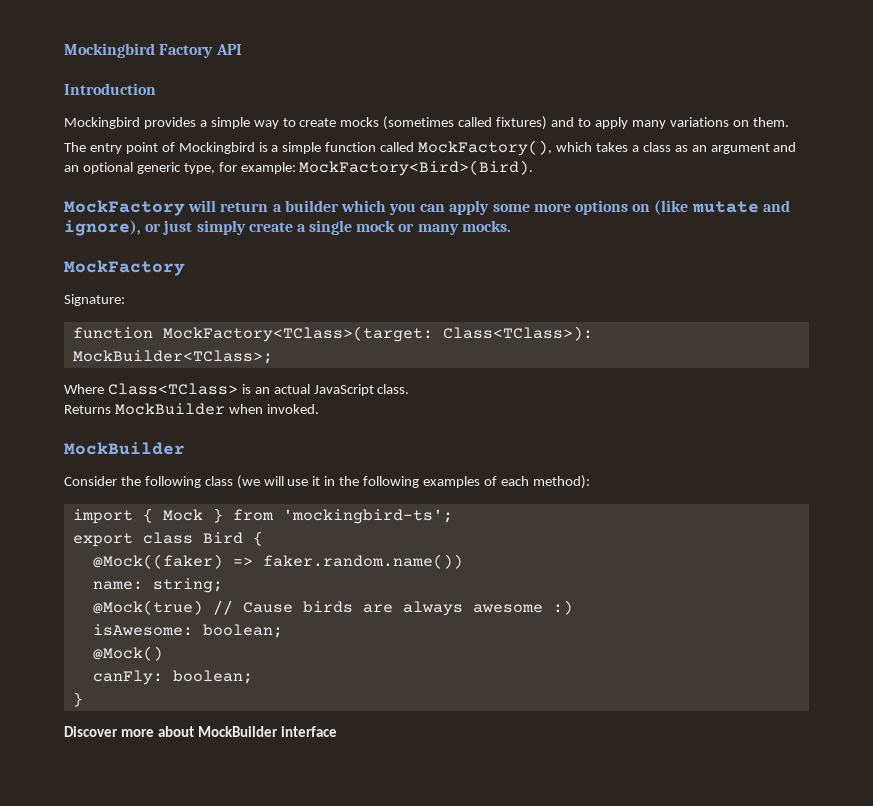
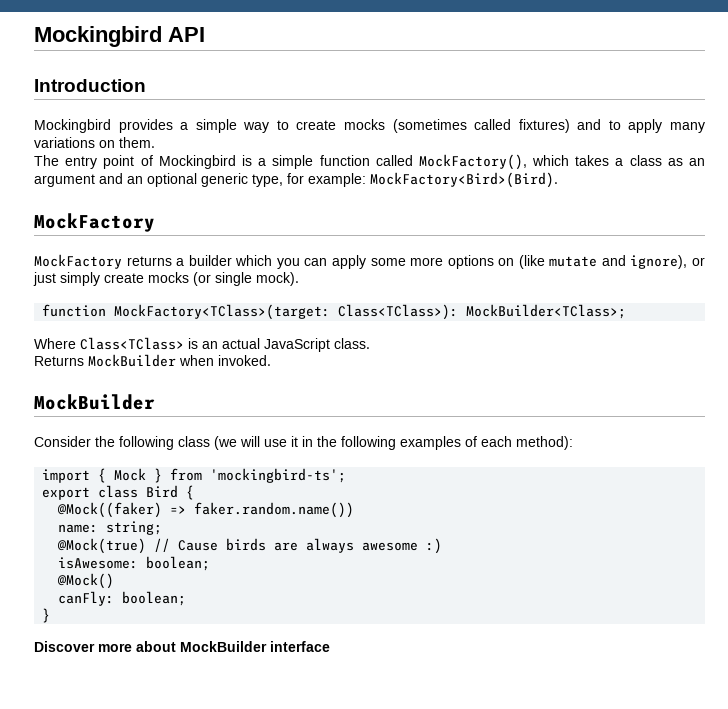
- Mockingbird Factory API
+ Mockingbird API
  The entry point of Mockingbird is a simple function called MockFactory(), which takes a class as an argument and an optional generic type, for example: MockFactory<Bird>(Bird).
- MockFactory will return a builder which you can apply some more options on (like mutate and ignore), or just simply create a single mock or many mocks.
  MockFactory
- Signature:
+ MockFactory returns a builder which you can apply some more options on (like mutate and ignore), or just simply create mocks (or single mock).

